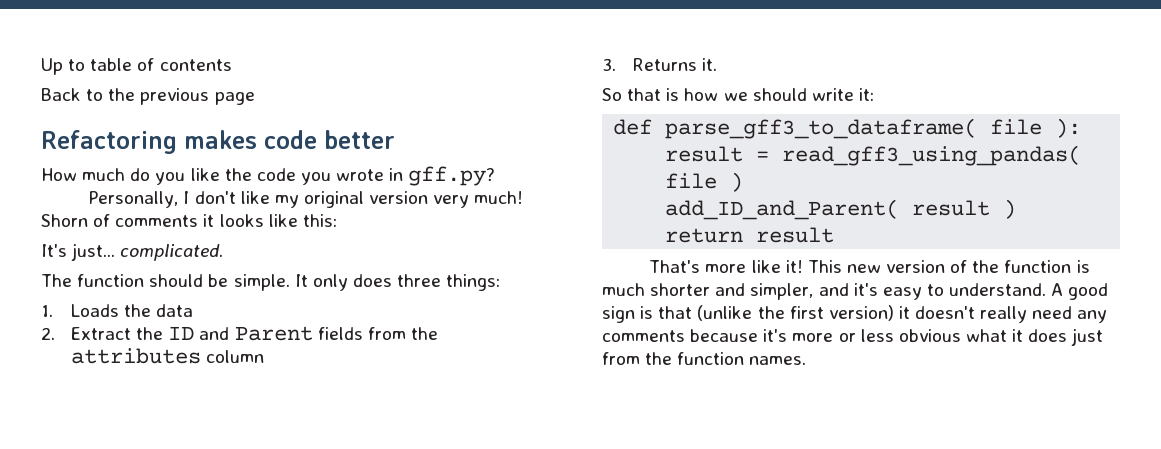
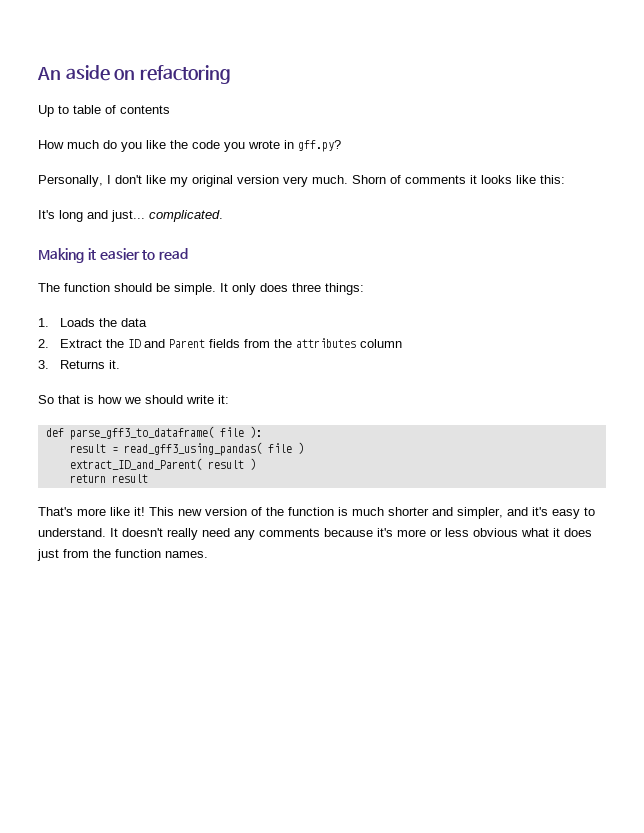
+ An aside on refactoring
- Back to the previous page
- Refactoring makes code better
- Personally, I don't like my original version very much!
+ Personally, I don't like my original version very much.
- It's just... complicated.
+ It's long and just... complicated.
+ Making it easier to read
- add_ID_and_Parent( result )
+ extract_ID_and_Parent( result )
- A good sign is that (unlike the first version) it doesn't really need any comments because it's more or less obvious what it does just from the function names.
+ It doesn't really need any comments because it's more or less obvious what it does just from the function names.

